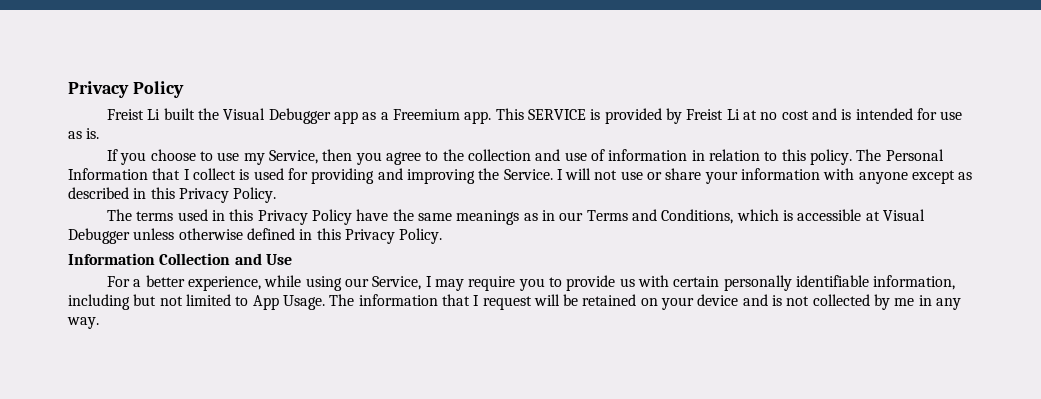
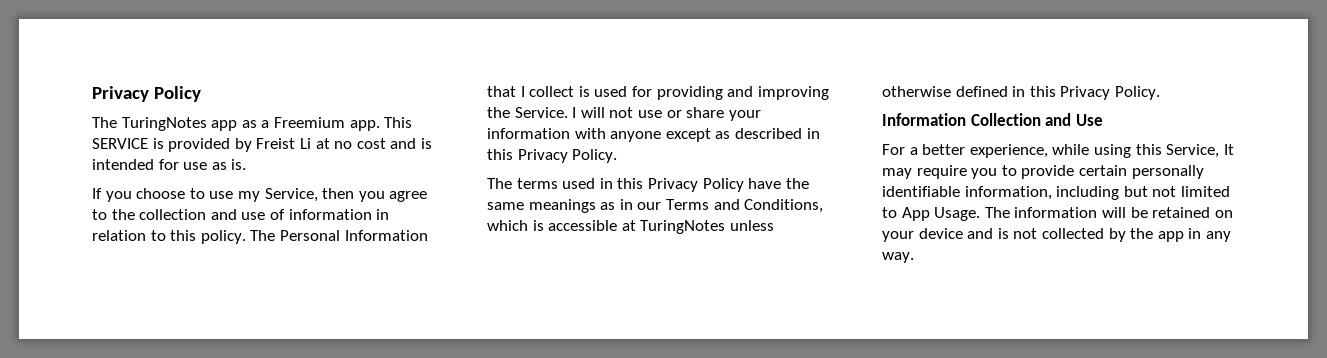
- Freist Li built the Visual Debugger app as a Freemium app.
+ The TuringNotes app as a Freemium app.
- The terms used in this Privacy Policy have the same meanings as in our Terms and Conditions, which is accessible at Visual Debugger unless otherwise defined in this Privacy Policy.
+ The terms used in this Privacy Policy have the same meanings as in our Terms and Conditions, which is accessible at TuringNotes unless otherwise defined in this Privacy Policy.
- For a better experience, while using our Service, I may require you to provide us with certain personally identifiable information, including but not limited to App Usage.
+ For a better experience, while using this Service, It may require you to provide certain personally identifiable information, including but not limited to App Usage.
- The information that I request will be retained on your device and is not collected by me in any way.
+ The information will be retained on your device and is not collected by the app in any way.

